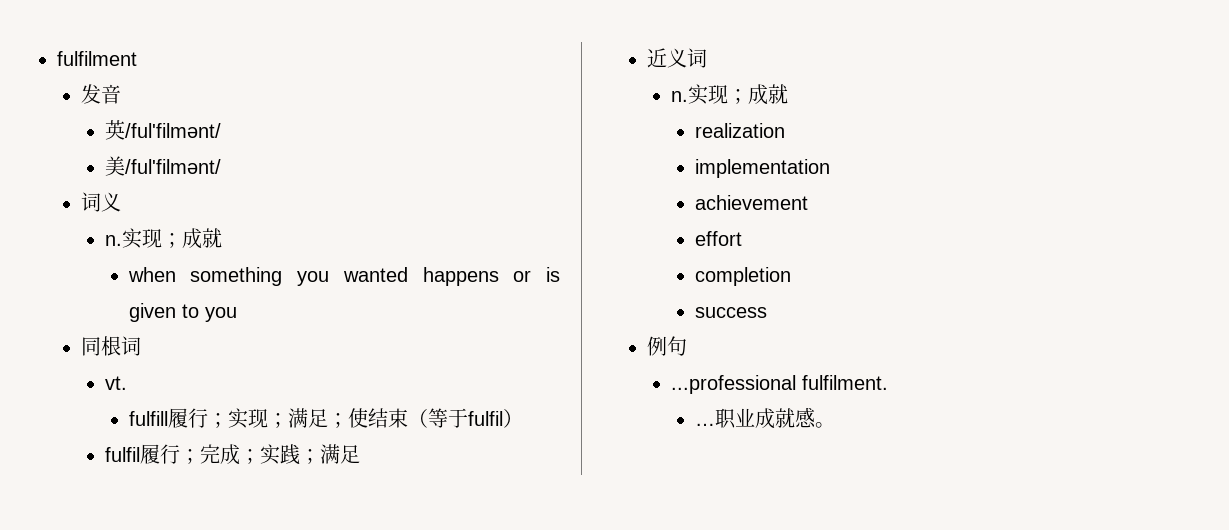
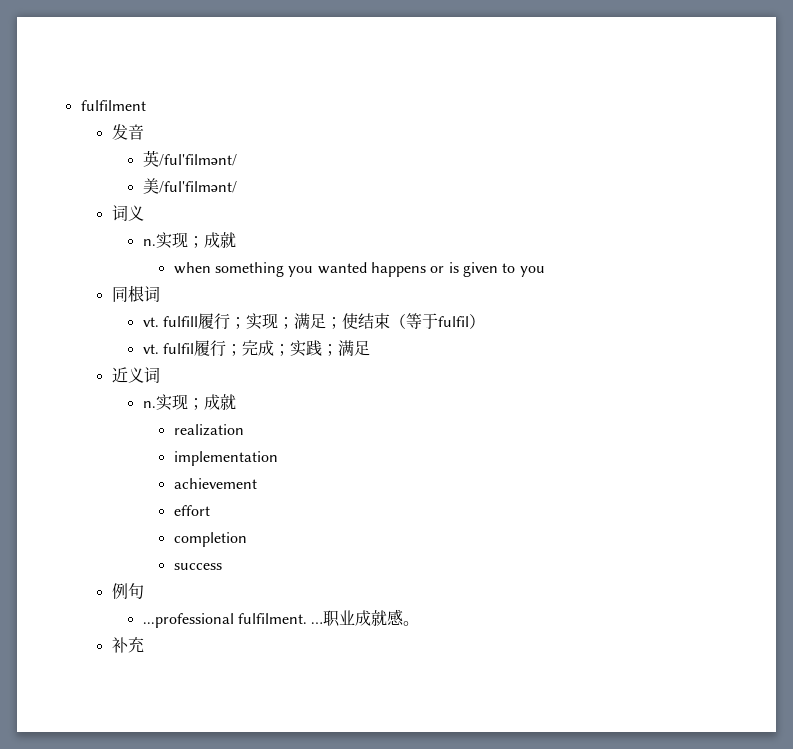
- vt.
- fulfill履行；实现；满足；使结束（等于fulfil）
+ vt. fulfill履行；实现；满足；使结束（等于fulfil）
- fulfil履行；完成；实践；满足
+ vt. fulfil履行；完成；实践；满足
- ...professional fulfilment.
- …
+ ...professional fulfilment. …
+ 补充

